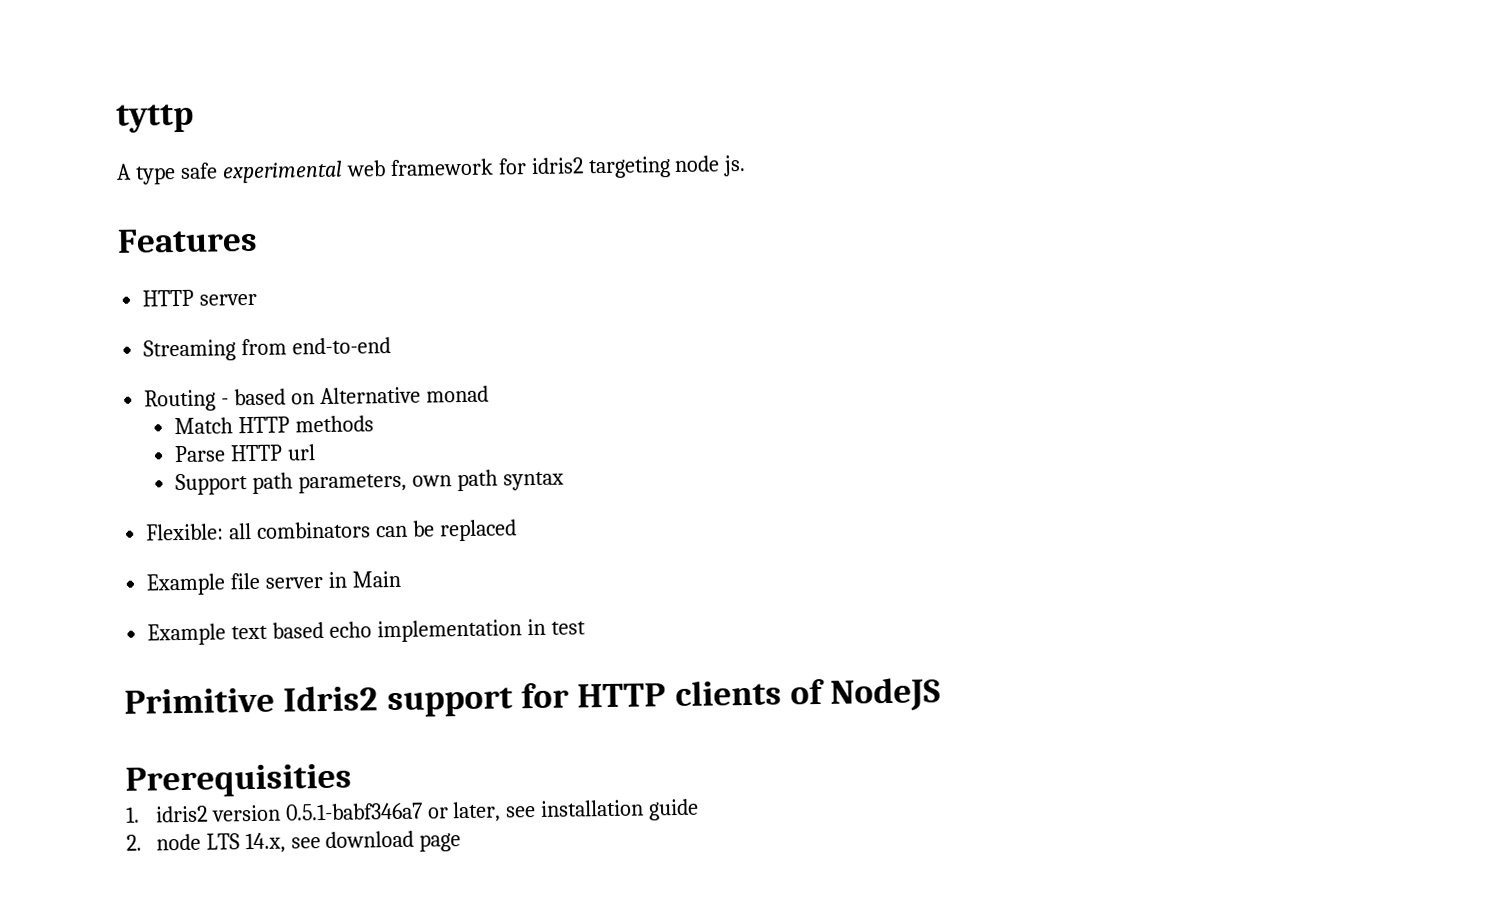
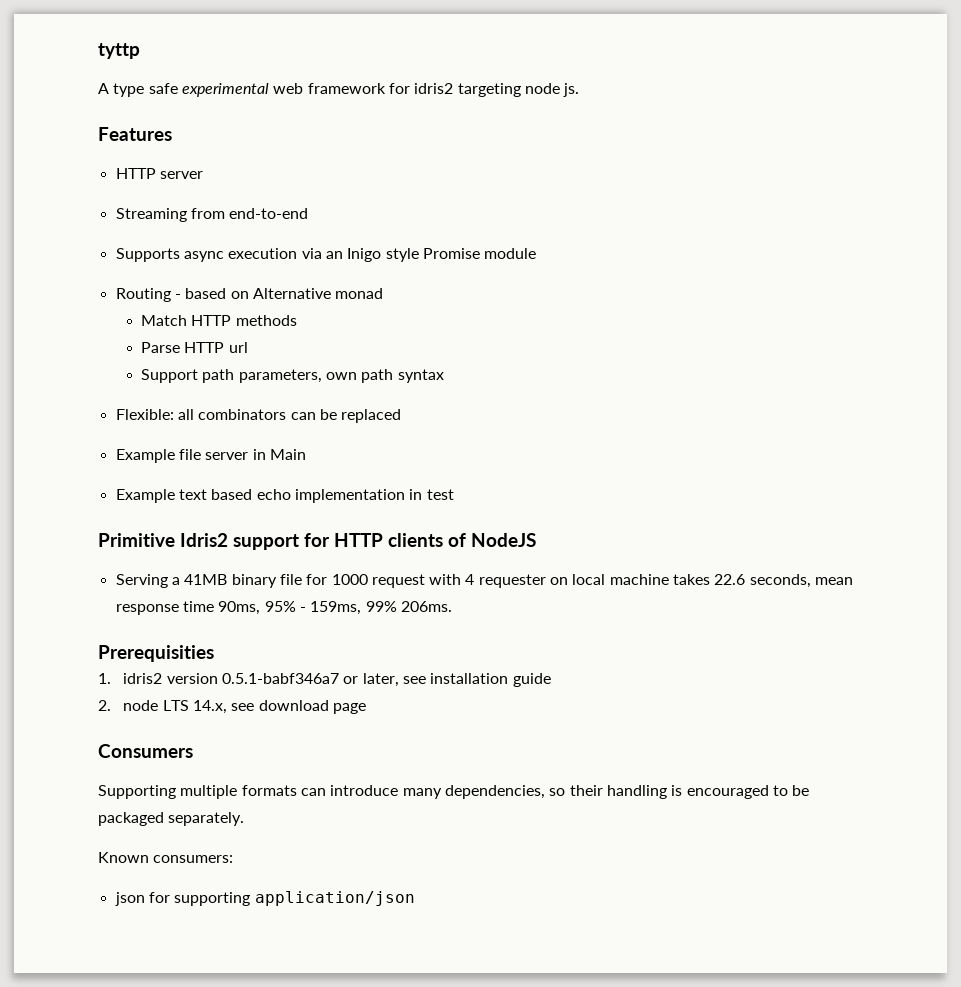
+ Supports async execution via an Inigo style Promise module
+ Serving a 41MB binary file for 1000 request with 4 requester on local machine takes 22.6 seconds, mean response time 90ms, 95% - 159ms, 99% 206ms.
+ Consumers
+ Supporting multiple formats can introduce many dependencies, so their handling is encouraged to be packaged separately.
+ Known consumers:
+ json for supporting application/json

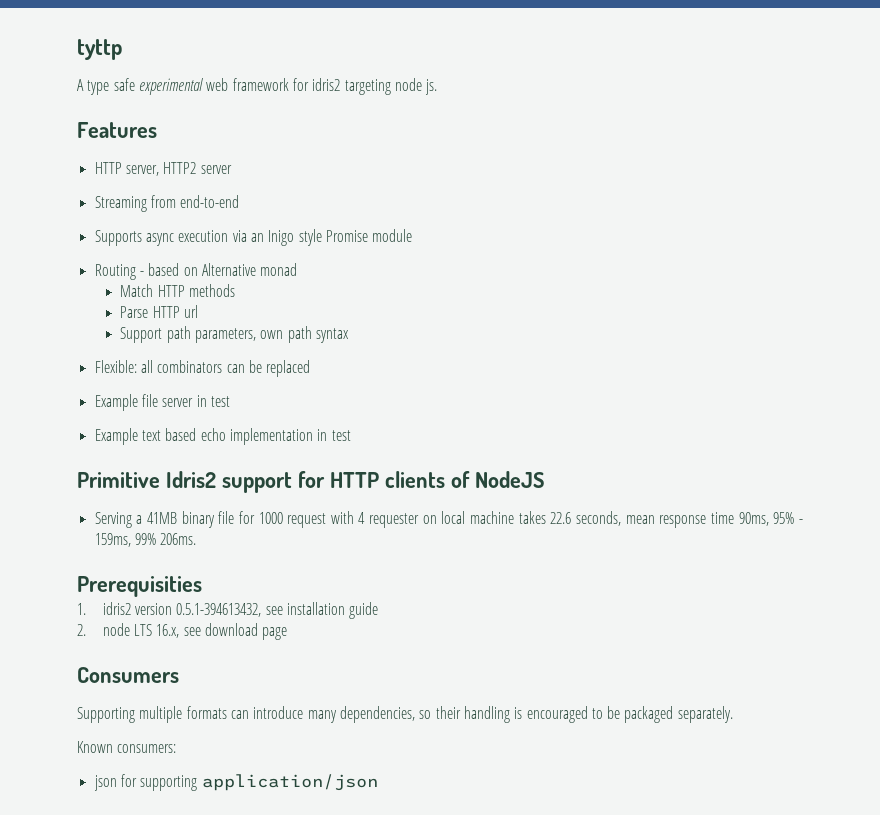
- HTTP server
+ HTTP server, HTTP2 server
- Example file server in Main
+ Example file server in test
- 1. idris2 version 0.5.1-babf346a7 or later, see installation guide
+ 1. idris2 version 0.5.1-394613432, see installation guide
- 2. node LTS 14.x, see download page
+ 2. node LTS 16.x, see download page

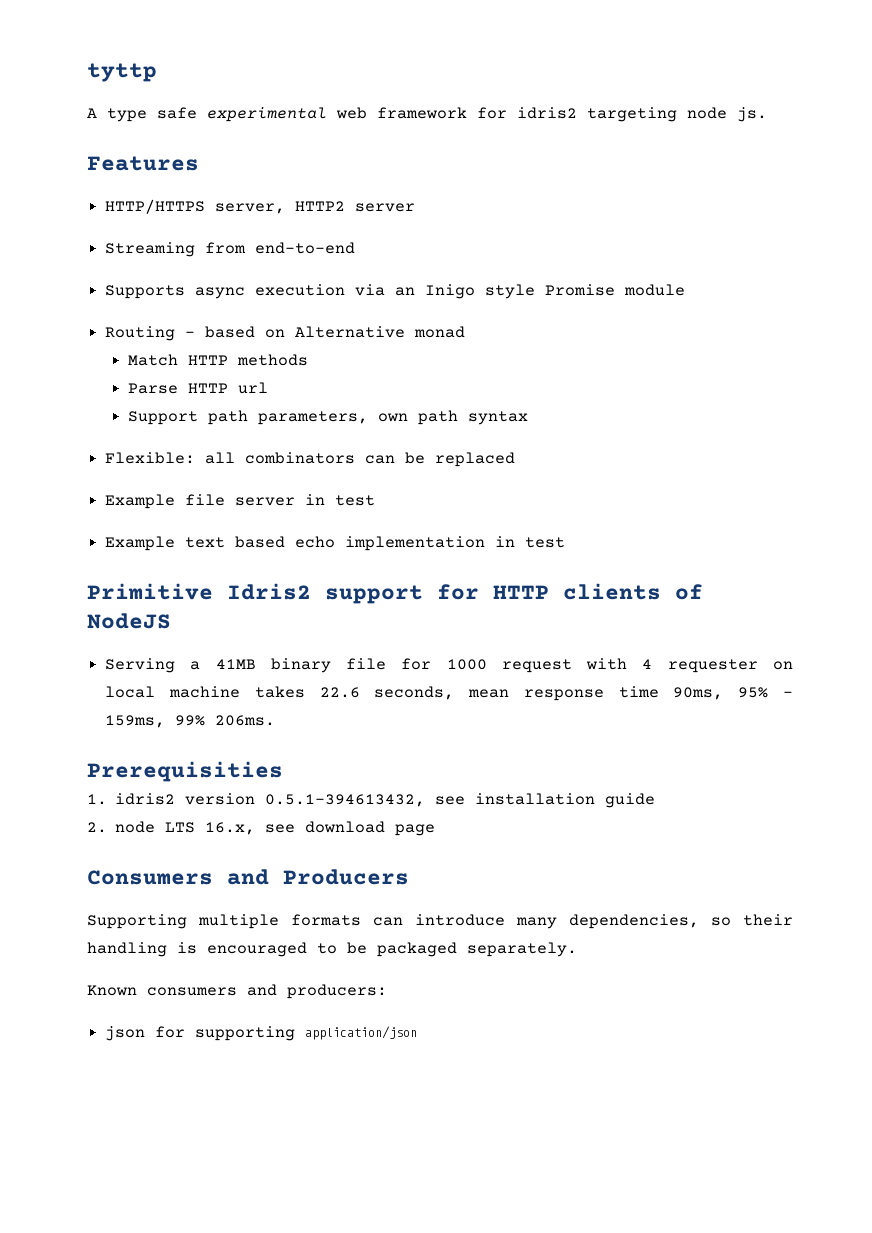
- HTTP server, HTTP2 server
+ HTTP/HTTPS server, HTTP2 server
- Consumers
+ Consumers and Producers
- Known consumers:
+ Known consumers and producers:

